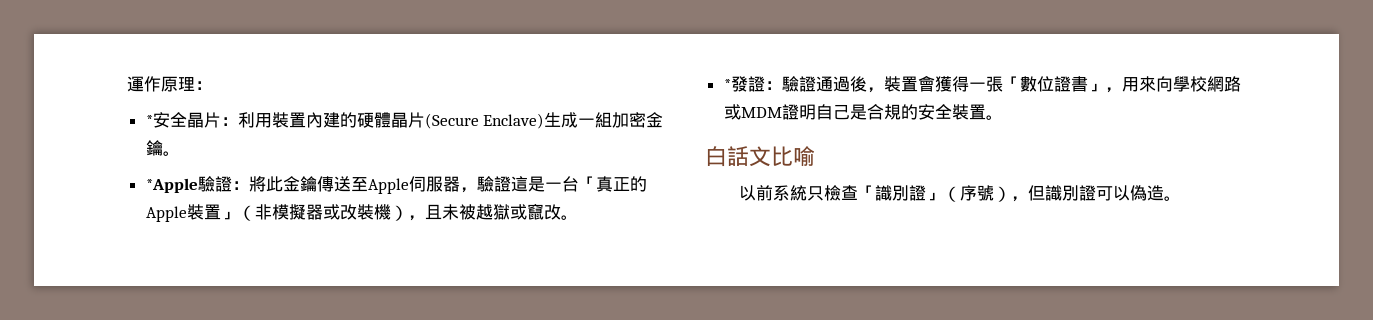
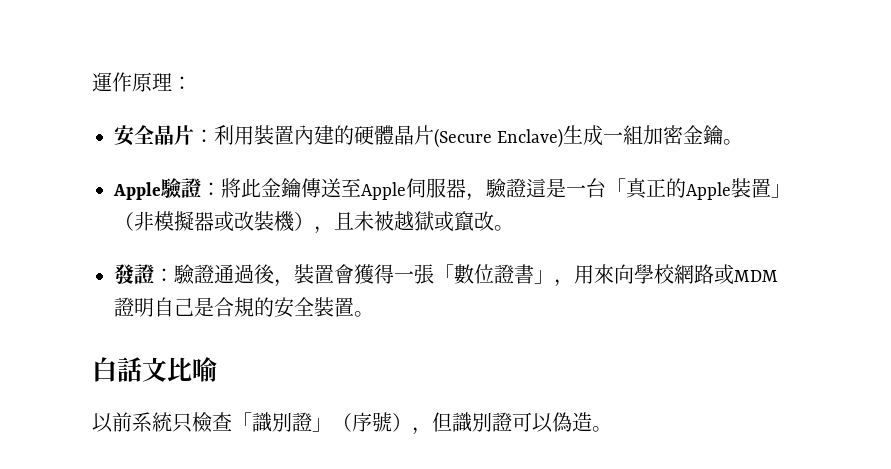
- *安全晶片：利用裝置內建的硬體晶片(Secure Enclave)生成一組加密金鑰。
+ 安全晶片：利用裝置內建的硬體晶片(Secure Enclave)生成一組加密金鑰。
- *Apple驗證：將此金鑰傳送至Apple伺服器，驗證這是一台「真正的Apple裝置」（非模擬器或改裝機），且未被越獄或竄改。
+ Apple驗證：將此金鑰傳送至Apple伺服器，驗證這是一台「真正的Apple裝置」（非模擬器或改裝機），且未被越獄或竄改。
- *發證：驗證通過後，裝置會獲得一張「數位證書」，用來向學校網路或MDM證明自己是合規的安全裝置。
+ 發證：驗證通過後，裝置會獲得一張「數位證書」，用來向學校網路或MDM證明自己是合規的安全裝置。

